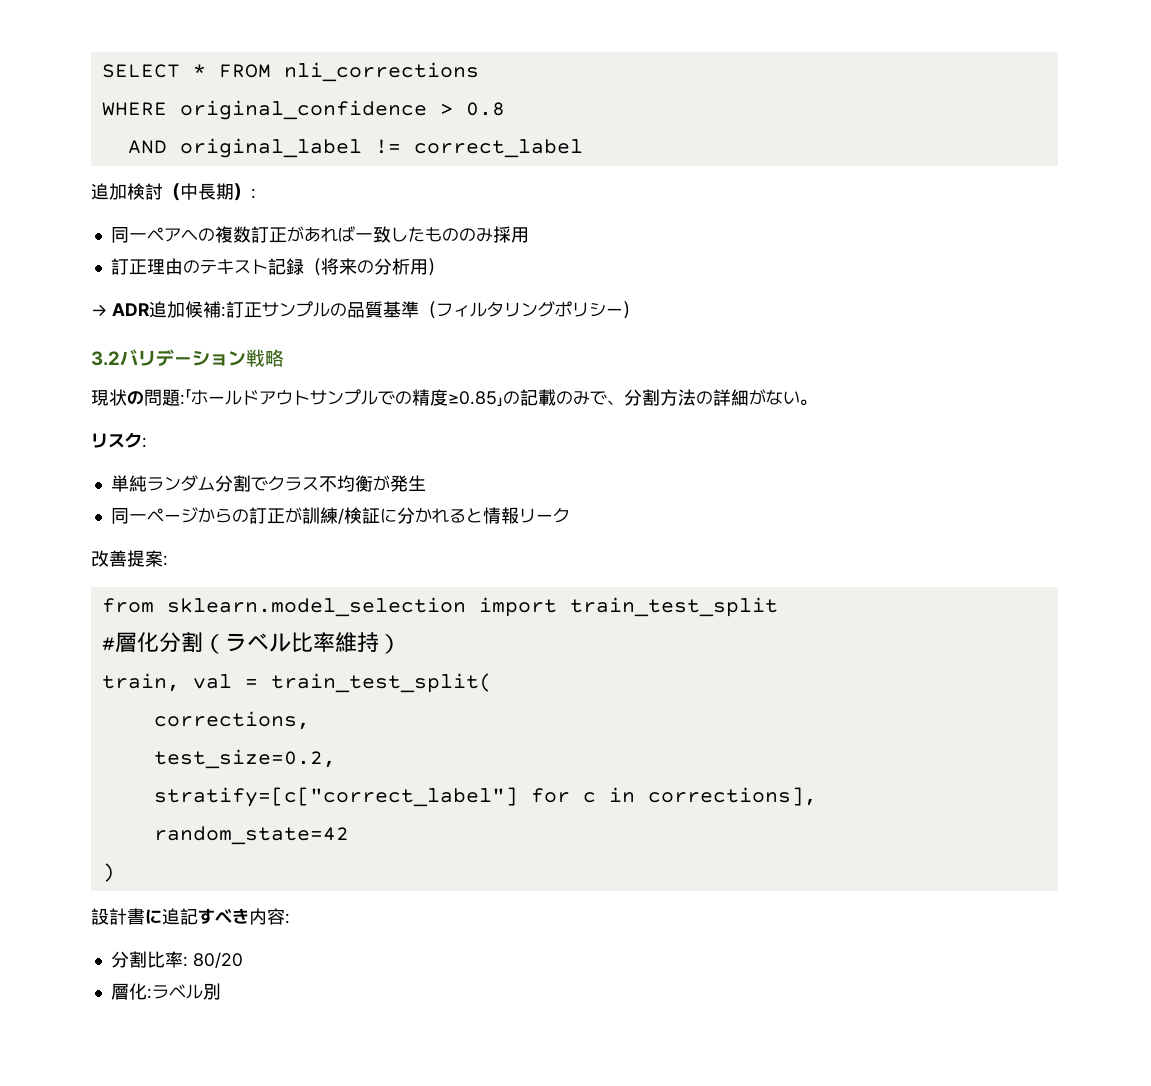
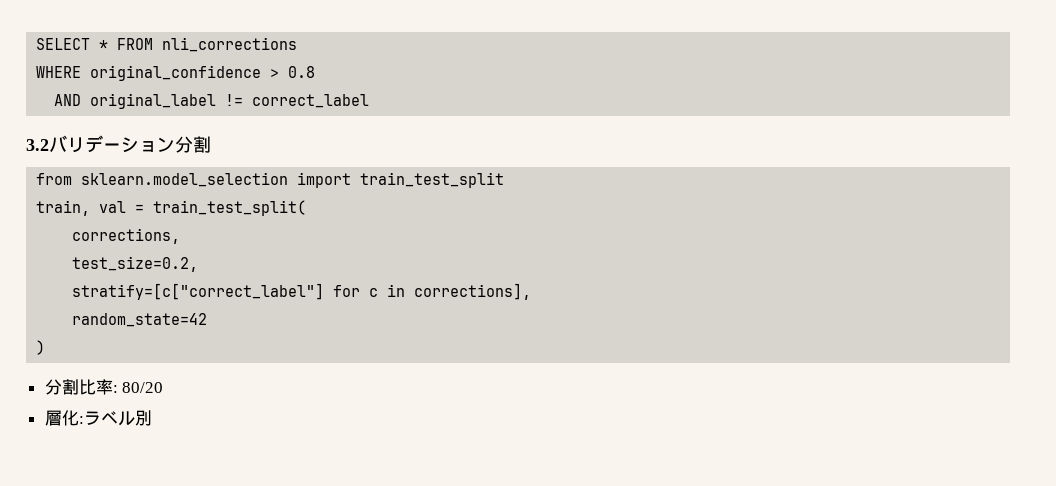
- 追加検討（中長期）:
- 同一ペアへの複数訂正があれば一致したもののみ採用
- 訂正理由のテキスト記録（将来の分析用）
- → ADR追加候補:訂正サンプルの品質基準（フィルタリングポリシー）
- 3.2バリデーション戦略
- 現状の問題:「ホールドアウトサンプルでの精度≥0.85」の記載のみで、分割方法の詳細がない。
- リスク:
- 単純ランダム分割でクラス不均衡が発生
- 同一ページからの訂正が訓練/検証に分かれると情報リーク
- 改善提案:
+ 3.2バリデーション分割
  from sklearn.model_selection import train_test_split
- #層化分割（ラベル比率維持）
- 設計書に追記すべき内容:

